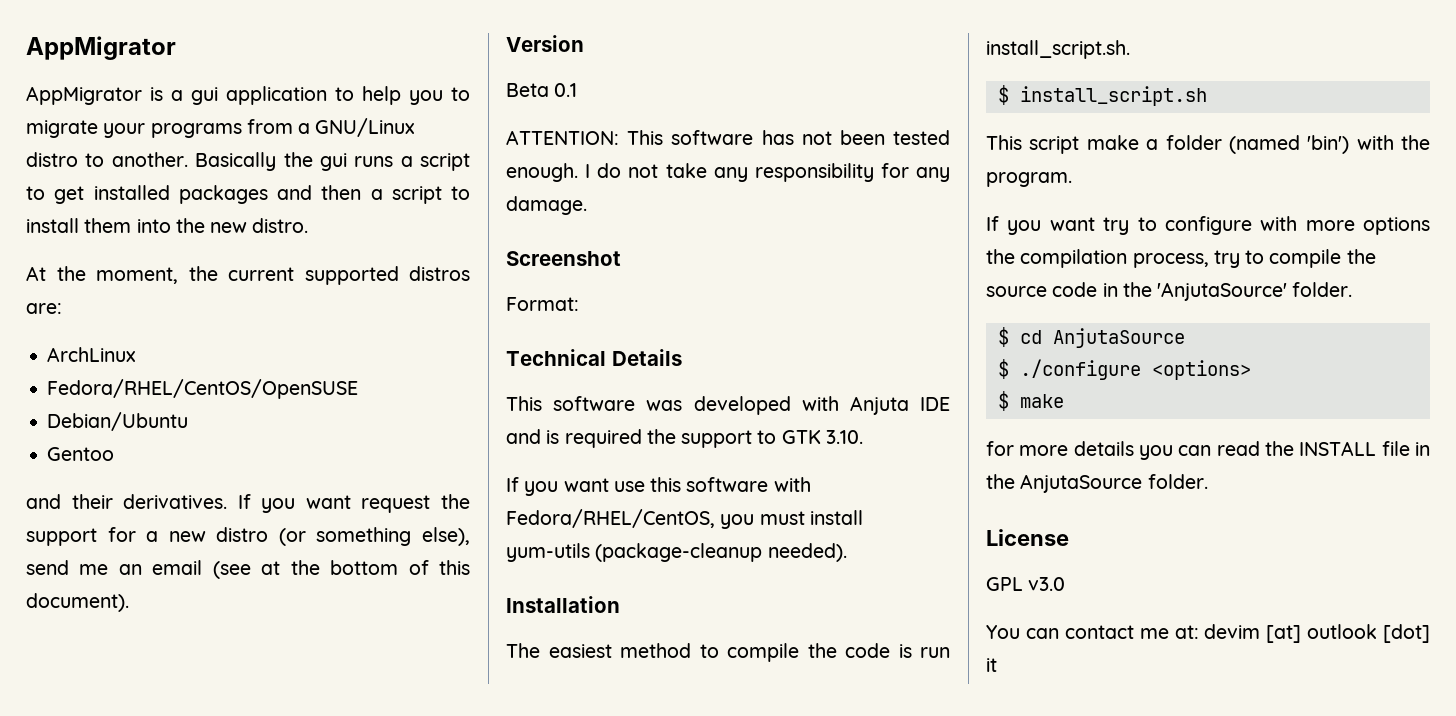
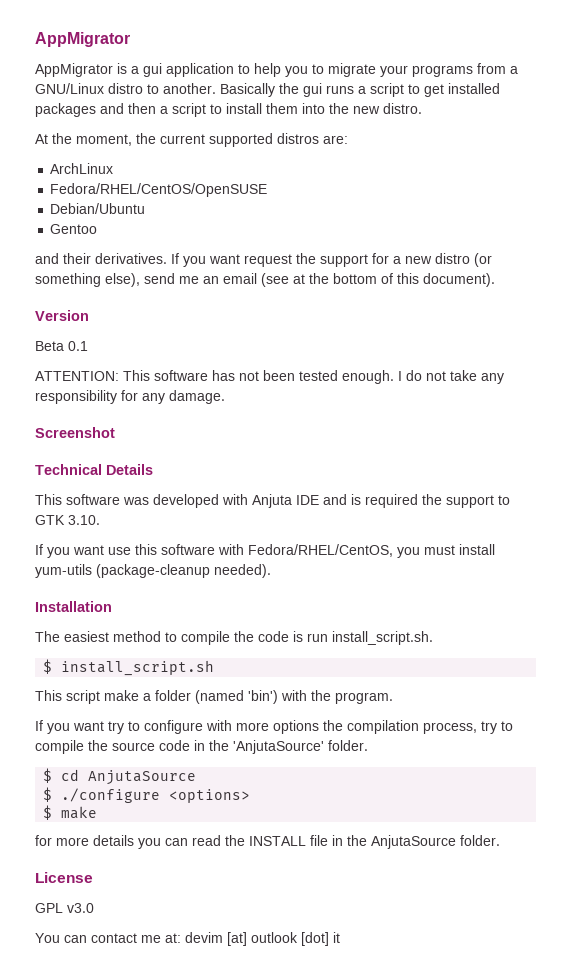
- Format:

